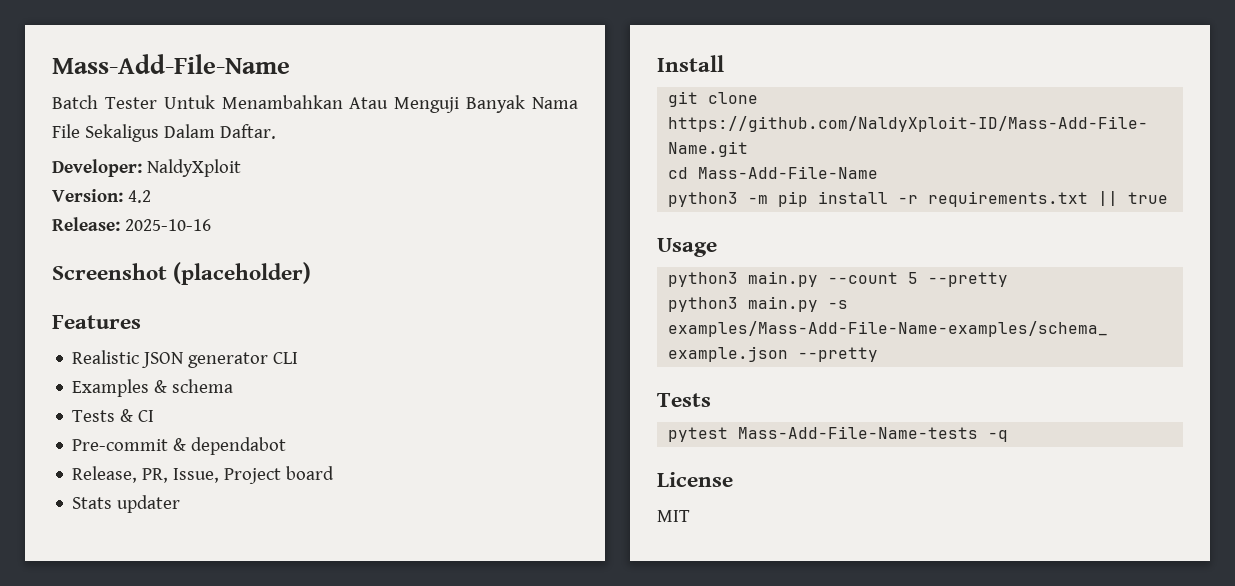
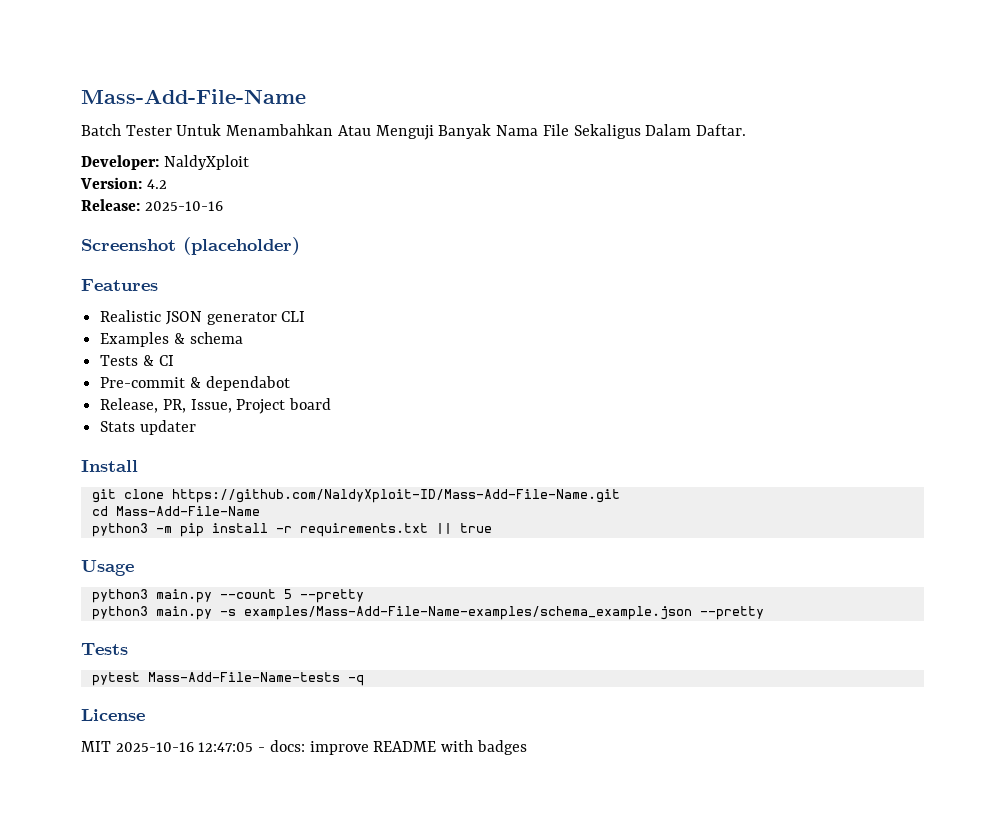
- MIT
+ MIT 2025-10-16 12:47:05 - docs: improve README with badges

